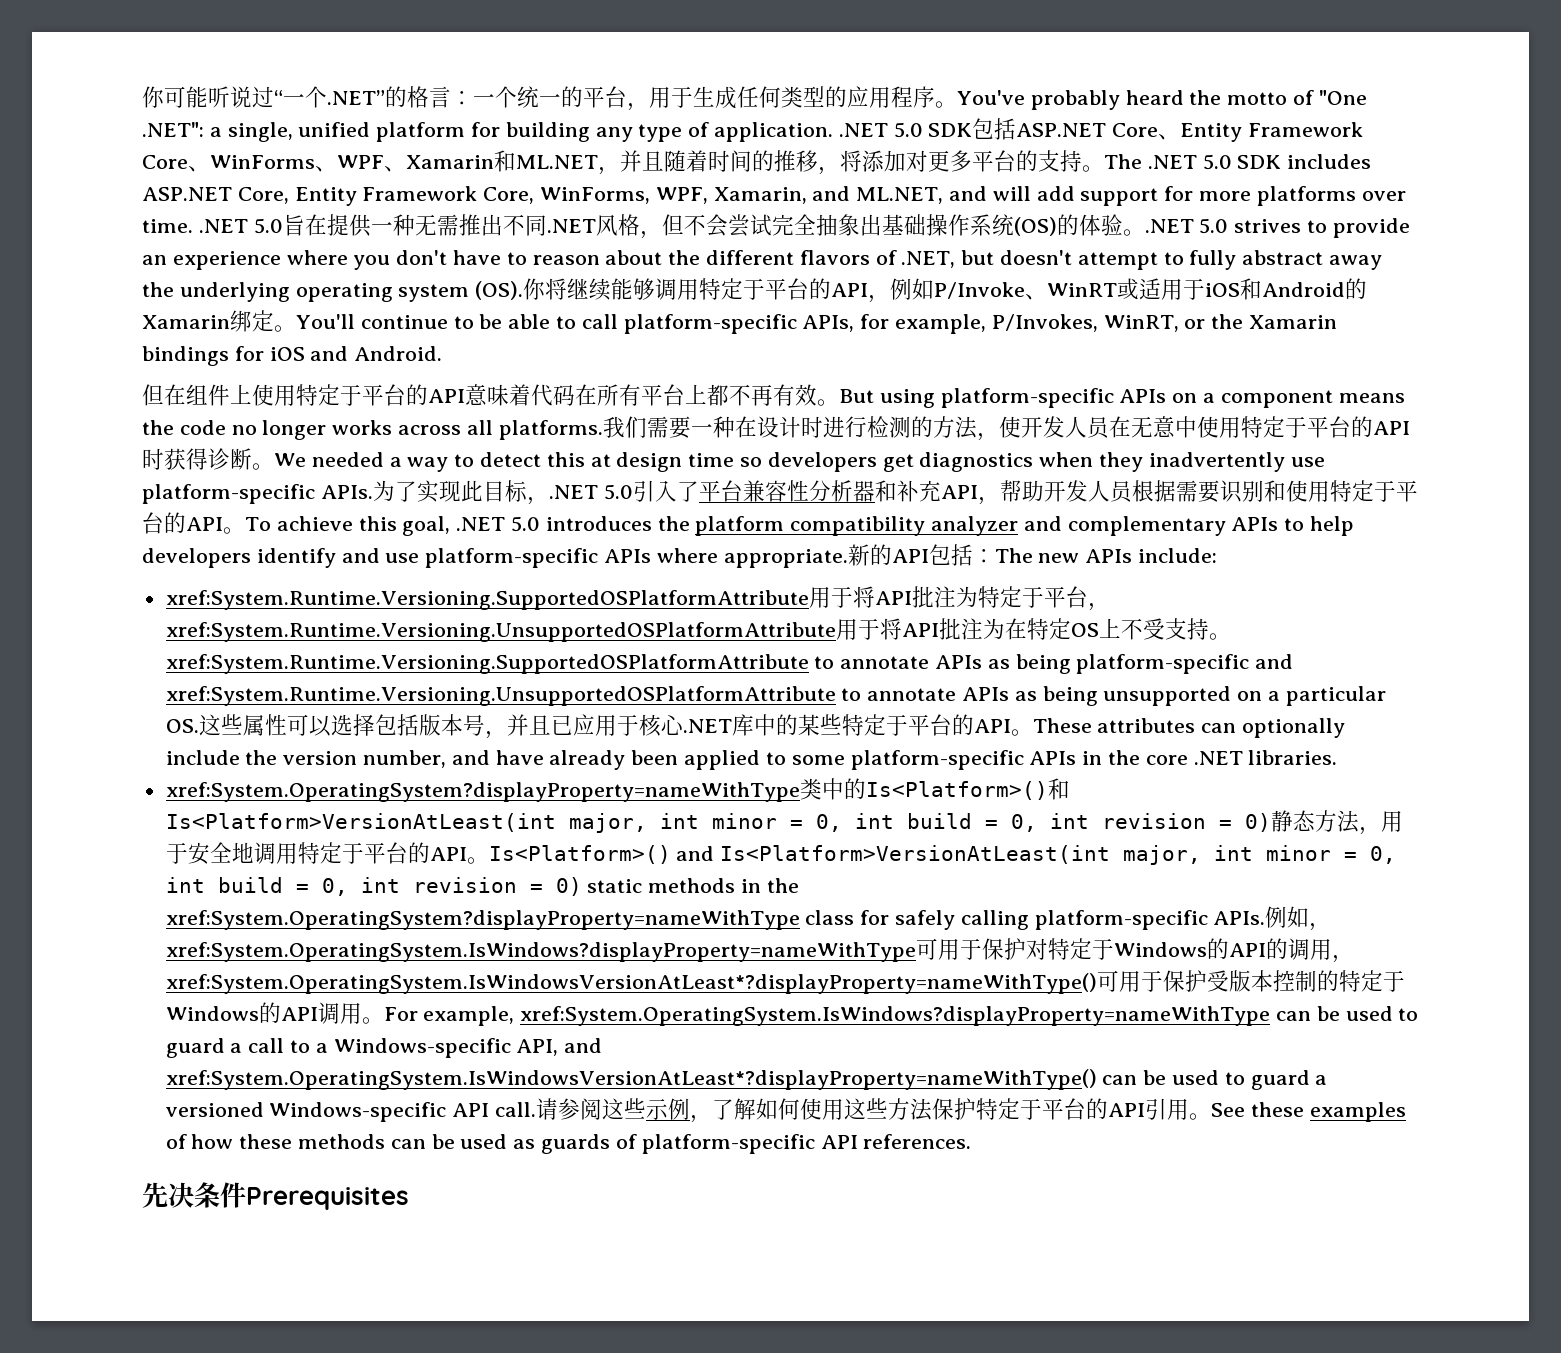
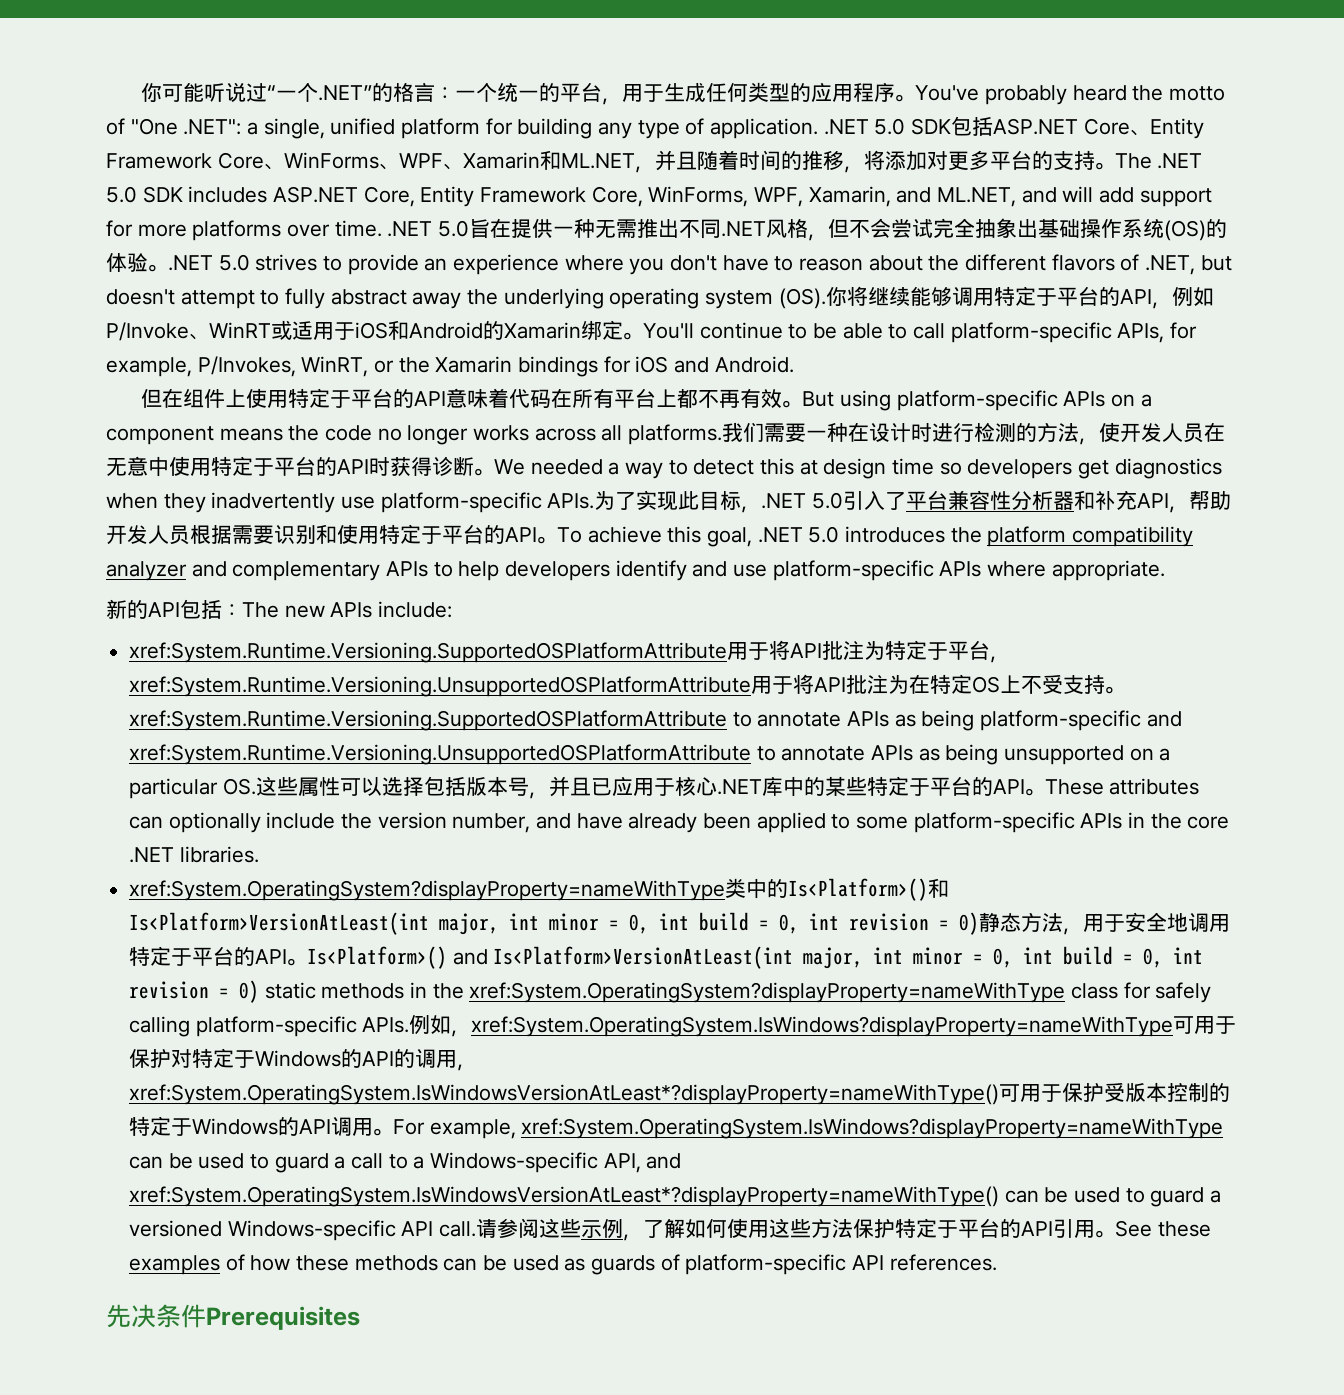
- To achieve this goal, .NET 5.0 introduces the platform compatibility analyzer and complementary APIs to help developers identify and use platform-specific APIs where appropriate.新的API包括：The new APIs include:
+ To achieve this goal, .NET 5.0 introduces the platform compatibility analyzer and complementary APIs to help developers identify and use platform-specific APIs where appropriate.
+ 新的API包括：The new APIs include:

